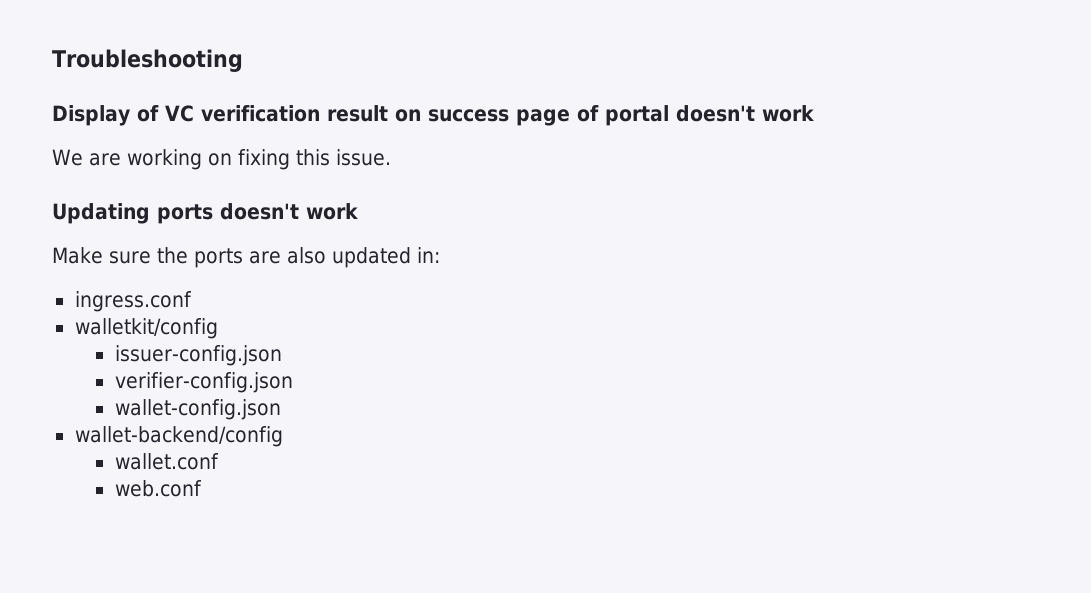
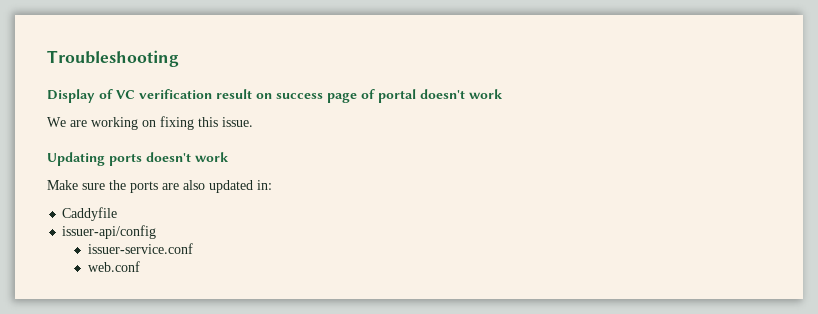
- ingress.conf
- walletkit/config
- issuer-config.json
- verifier-config.json
- wallet-config.json
- wallet-backend/config
- wallet.conf
+ Caddyfile
+ issuer-api/config
+ issuer-service.conf

